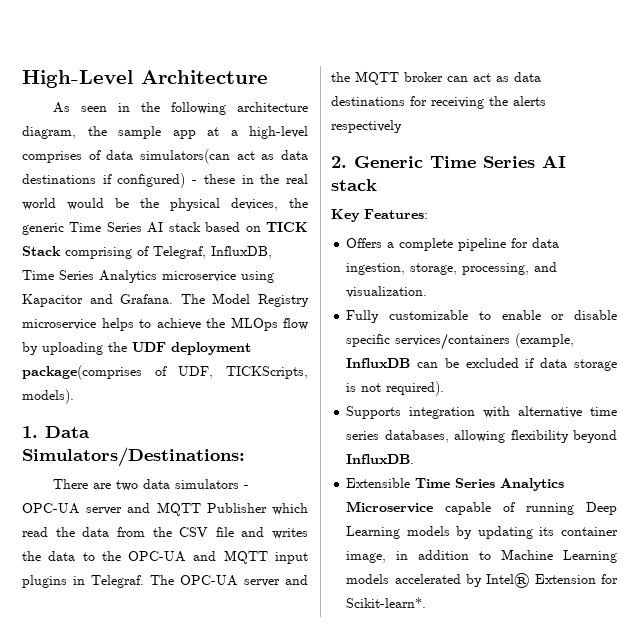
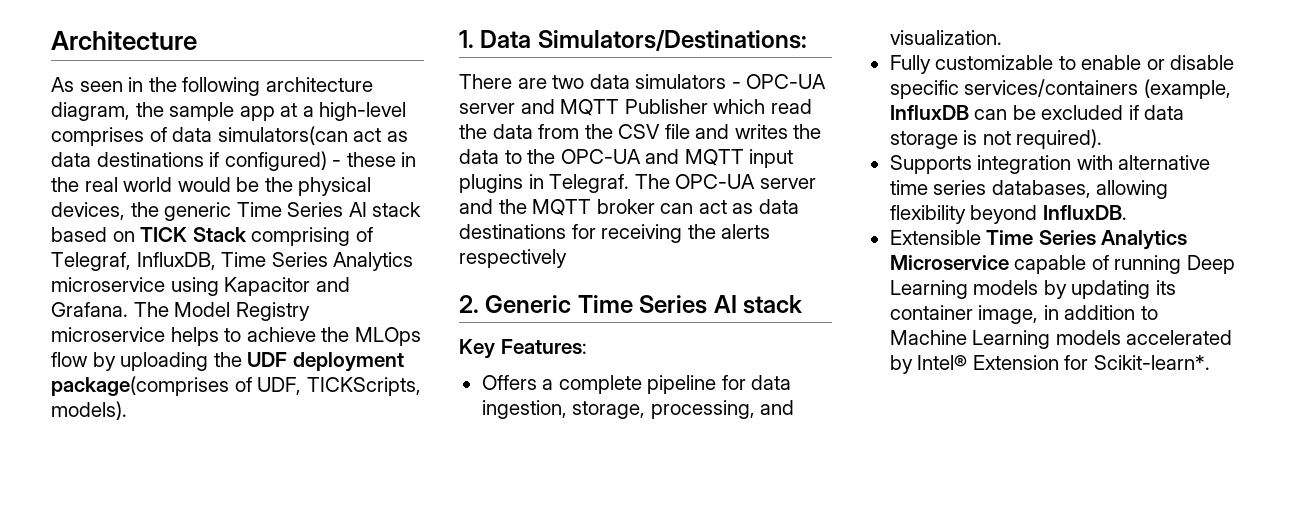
- High-Level Architecture
+ Architecture

